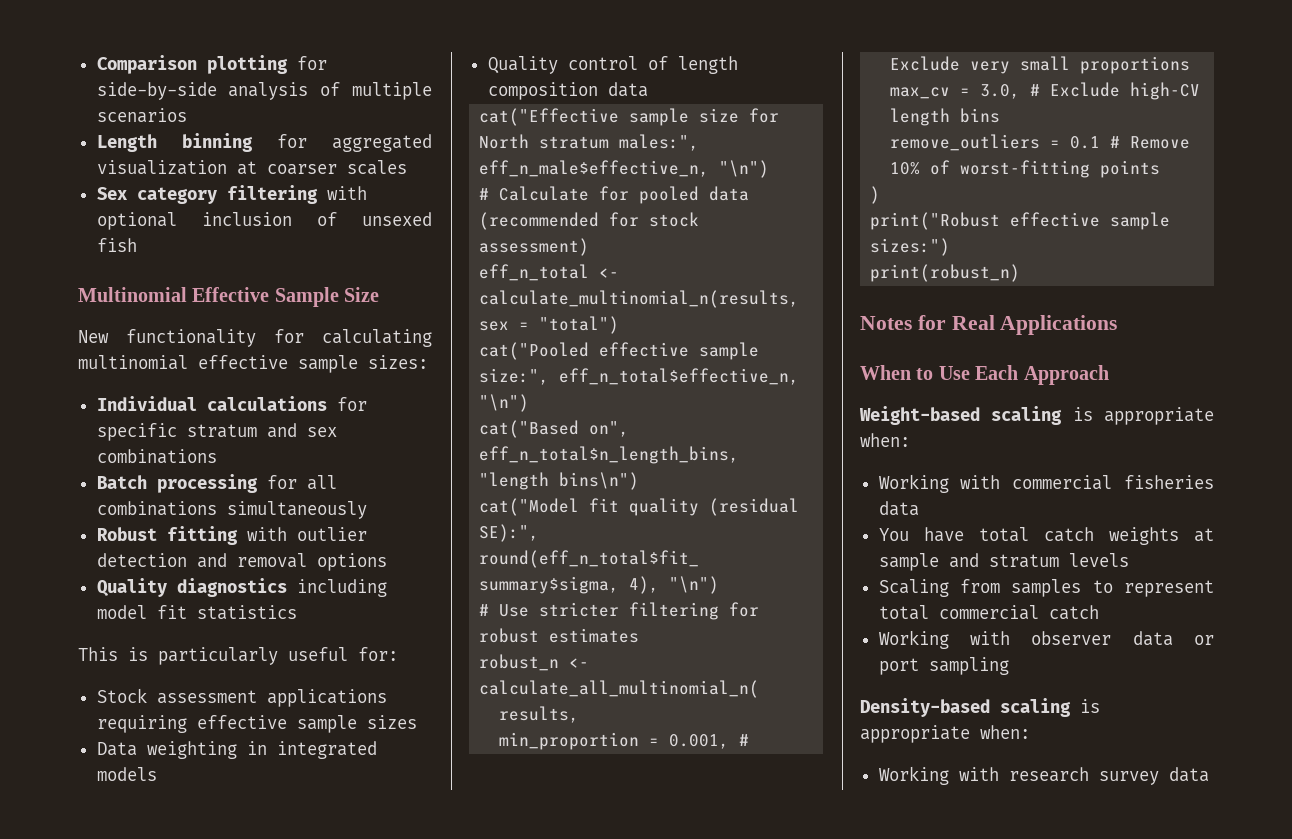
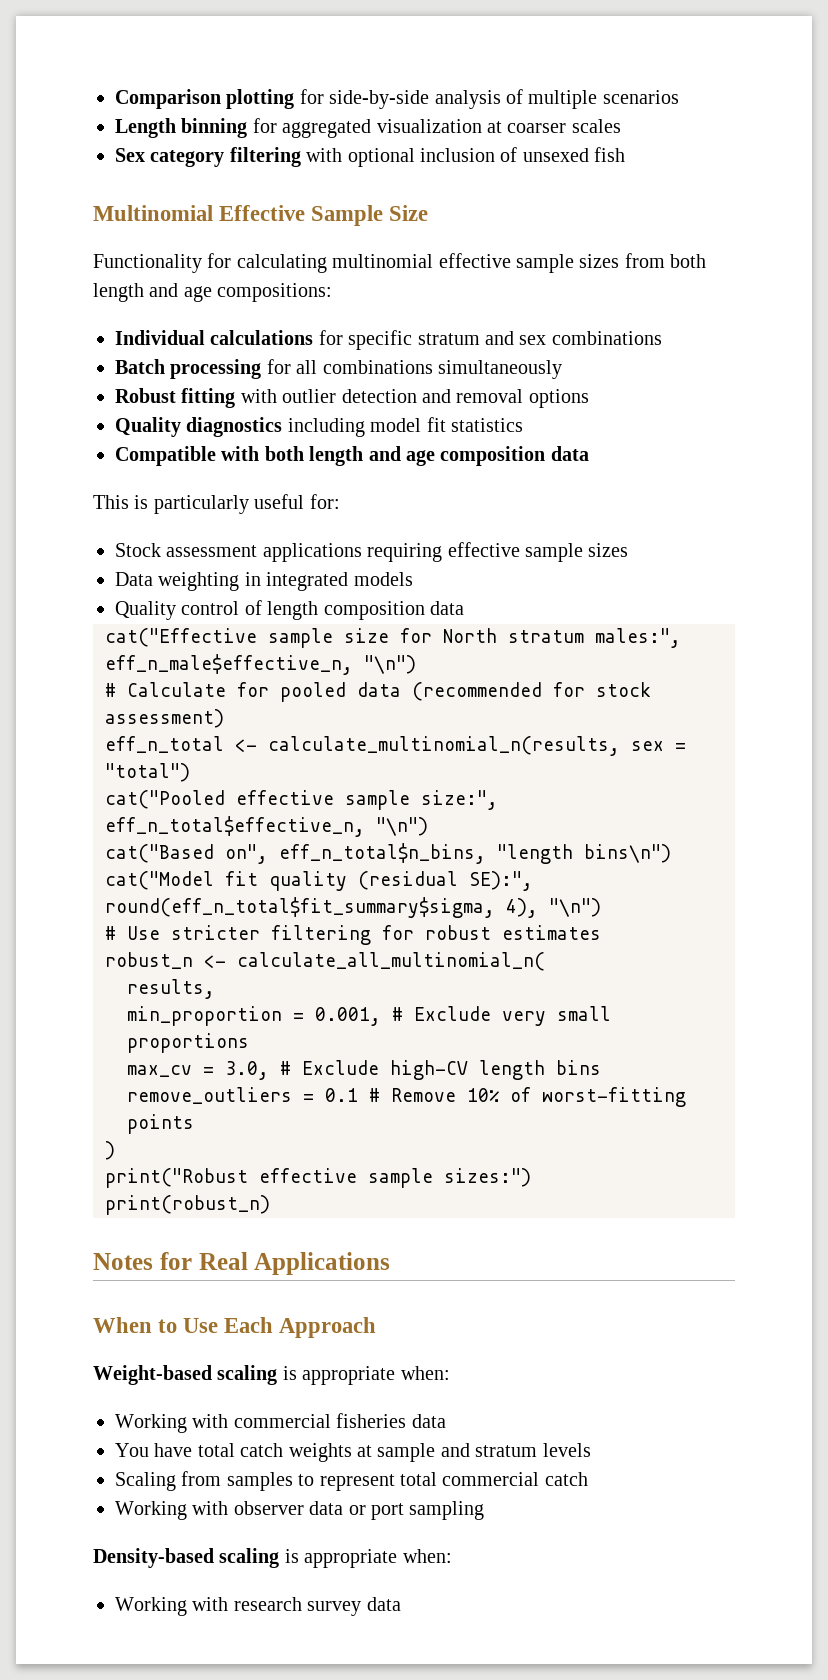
- New functionality for calculating multinomial effective sample sizes:
+ Functionality for calculating multinomial effective sample sizes from both length and age compositions:
+ Compatible with both length and age composition data
- cat("Based on", eff_n_total$n_length_bins, "length bins\n")
+ cat("Based on", eff_n_total$n_bins, "length bins\n")

